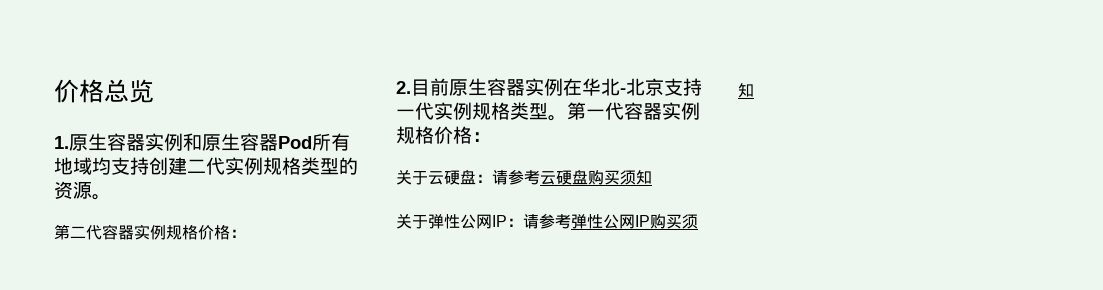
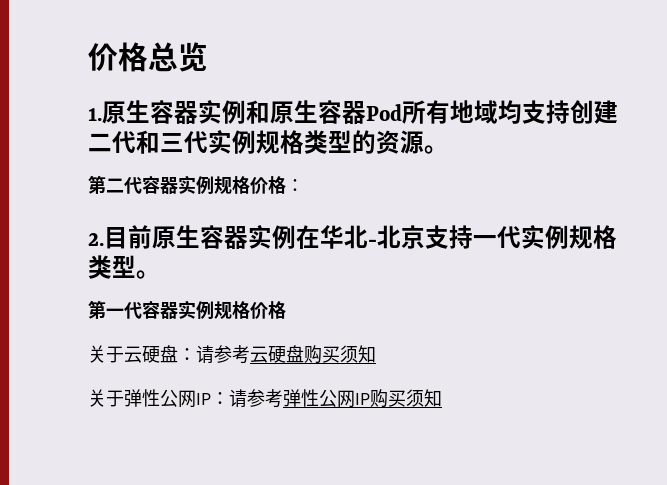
- 1.原生容器实例和原生容器Pod所有地域均支持创建二代实例规格类型的资源。
+ 1.原生容器实例和原生容器Pod所有地域均支持创建二代和三代实例规格类型的资源。
- 2.目前原生容器实例在华北-北京支持一代实例规格类型。第一代容器实例规格价格：
+ 2.目前原生容器实例在华北-北京支持一代实例规格类型。
+ 第一代容器实例规格价格

